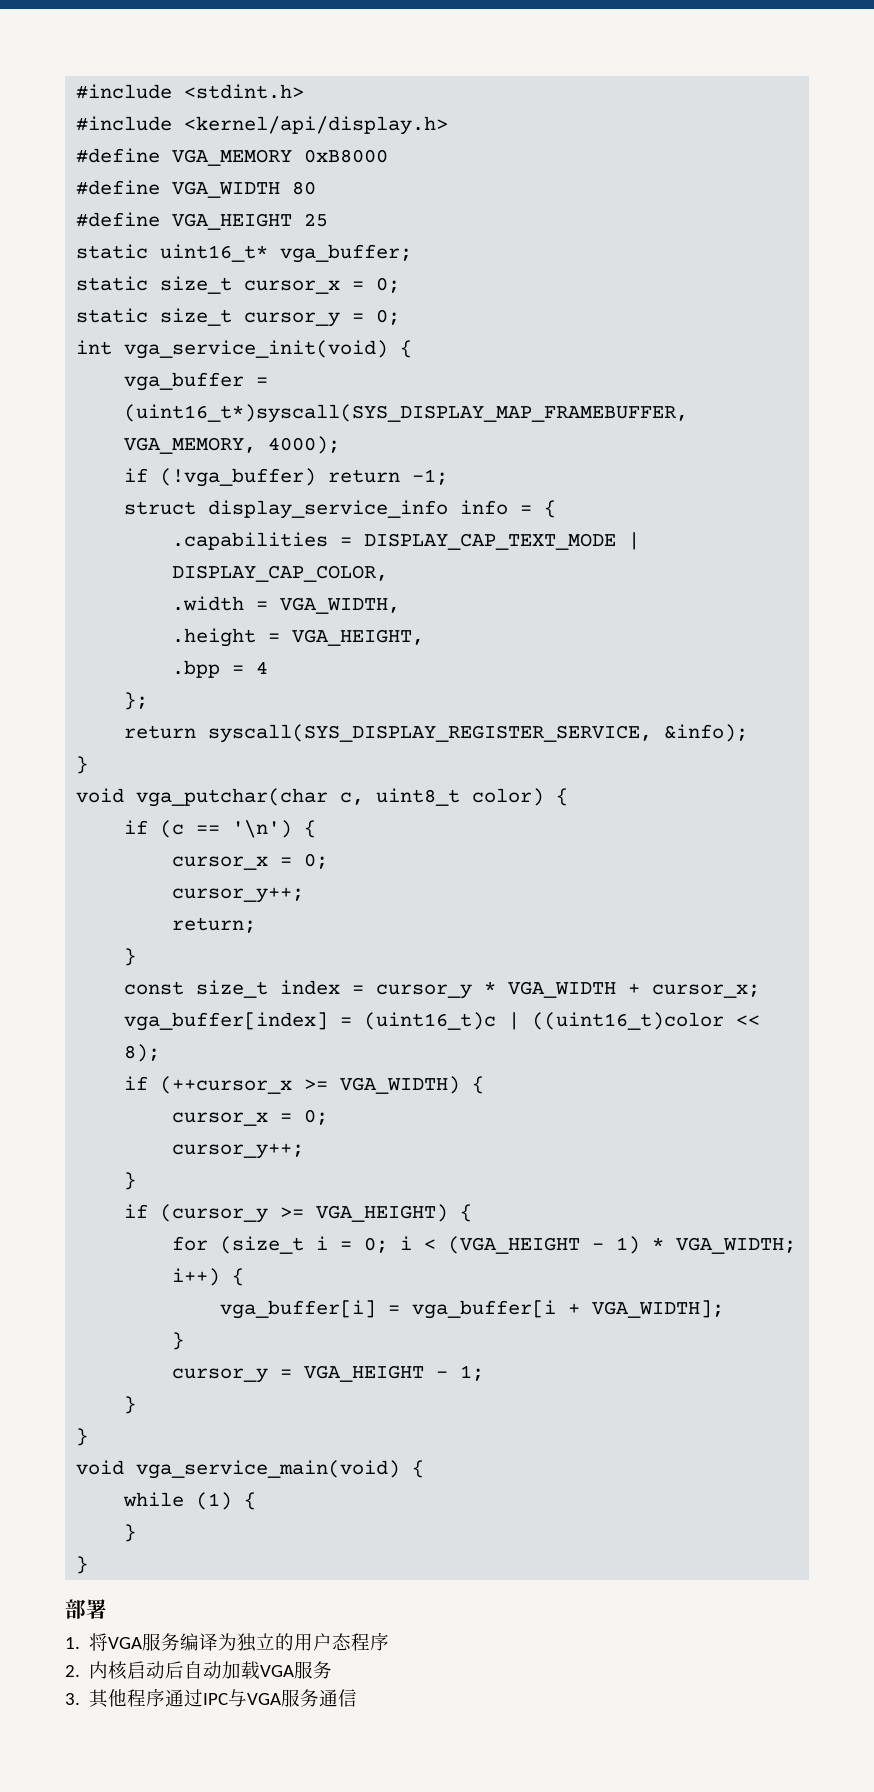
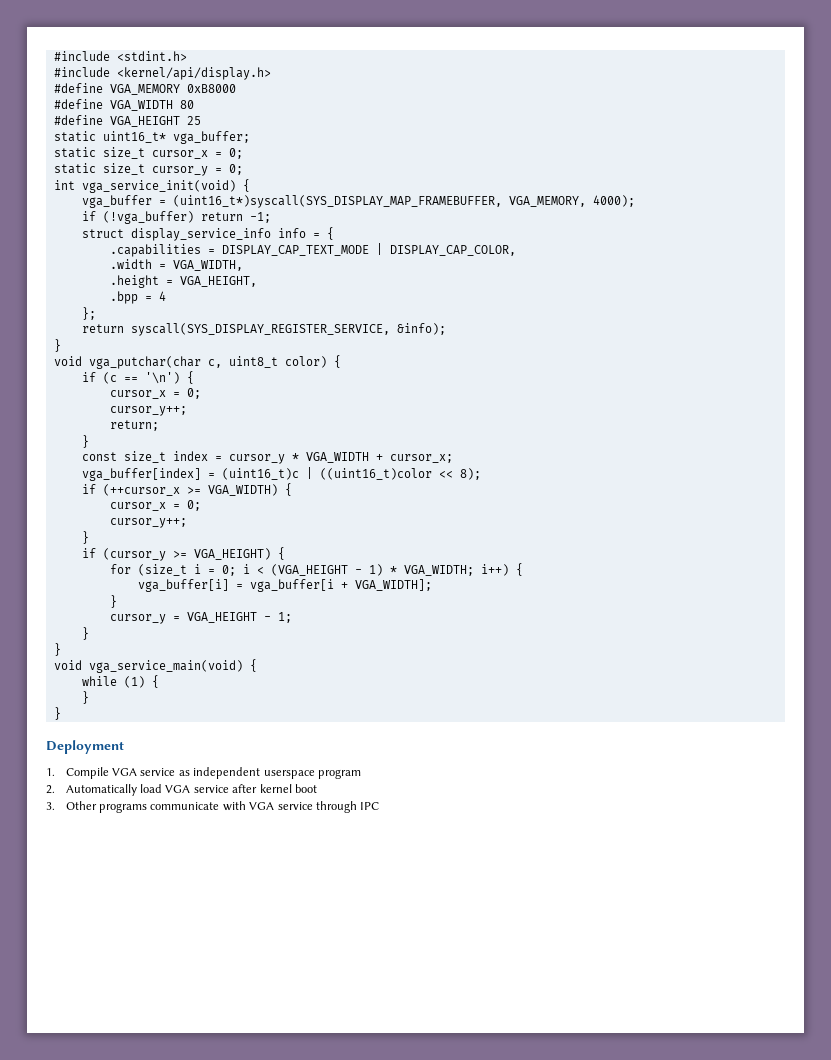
- 部署
+ Deployment
- 1.将VGA服务编译为独立的用户态程序
- 2.内核启动后自动加载VGA服务
- 3.其他程序通过IPC与VGA服务通信
+ 1. Compile VGA service as independent userspace program
+ 2. Automatically load VGA service after kernel boot
+ 3. Other programs communicate with VGA service through IPC

